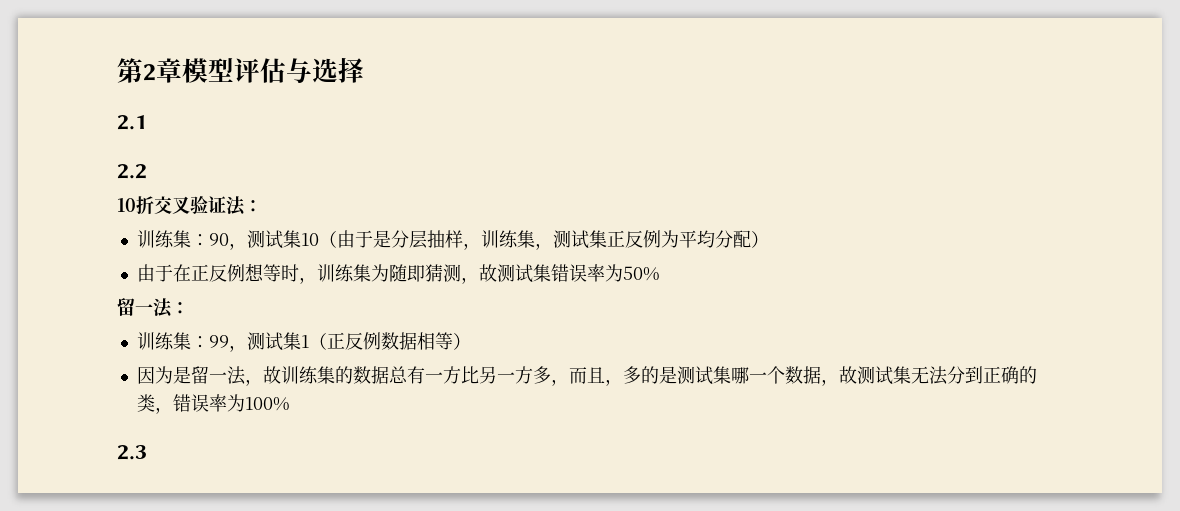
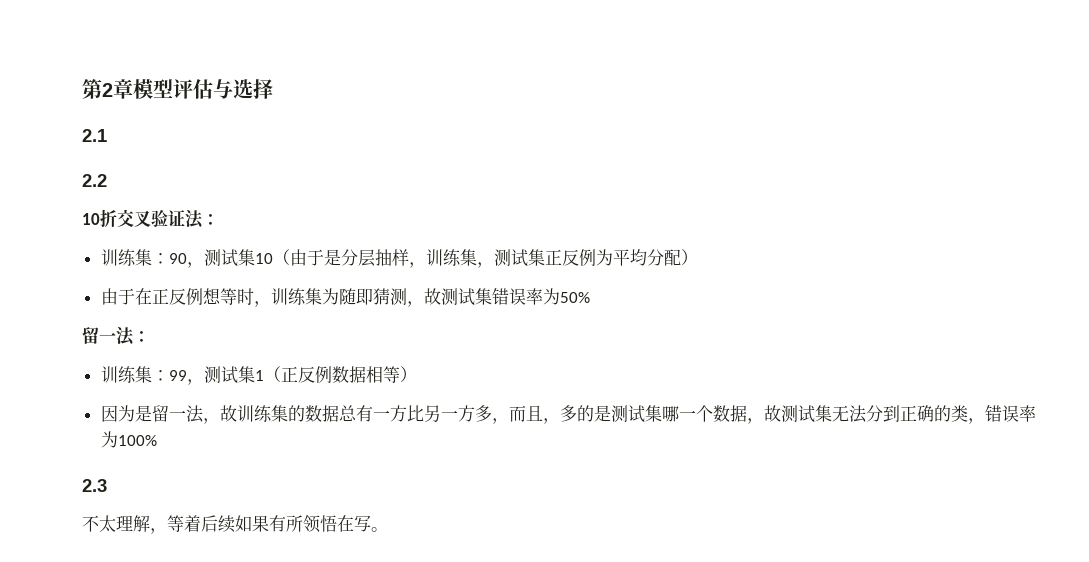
+ 不太理解，等着后续如果有所领悟在写。

